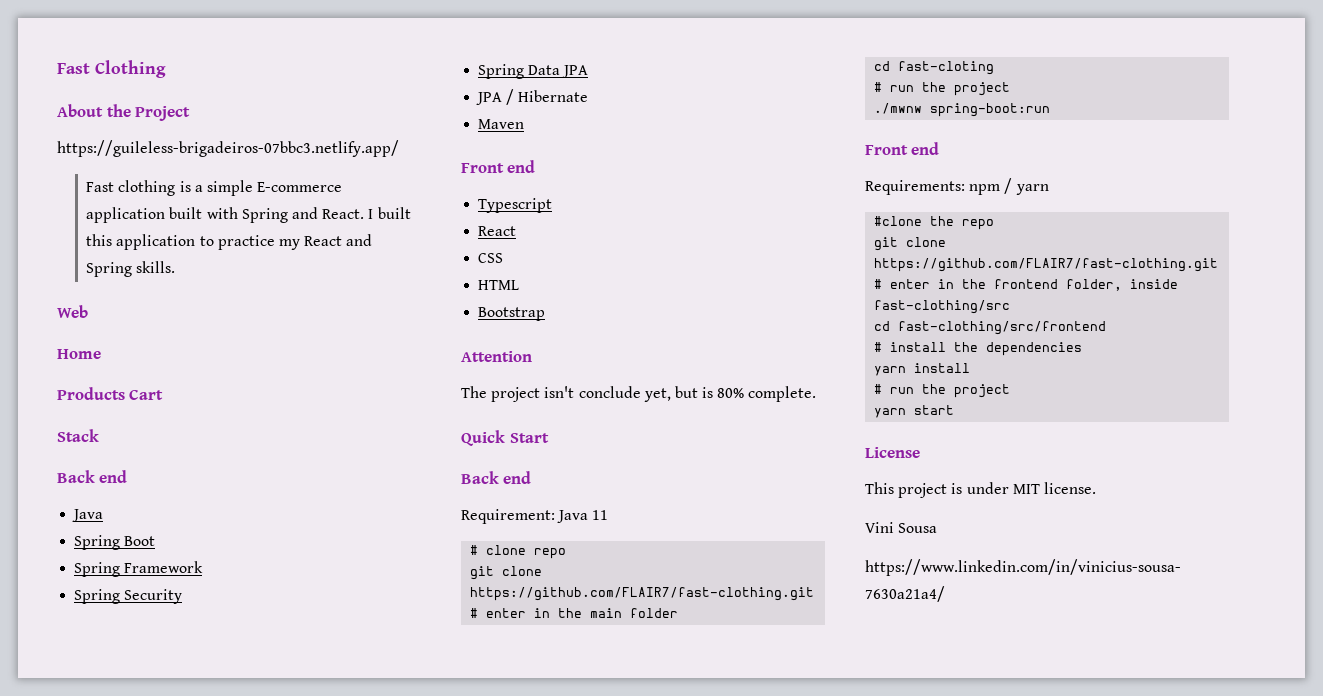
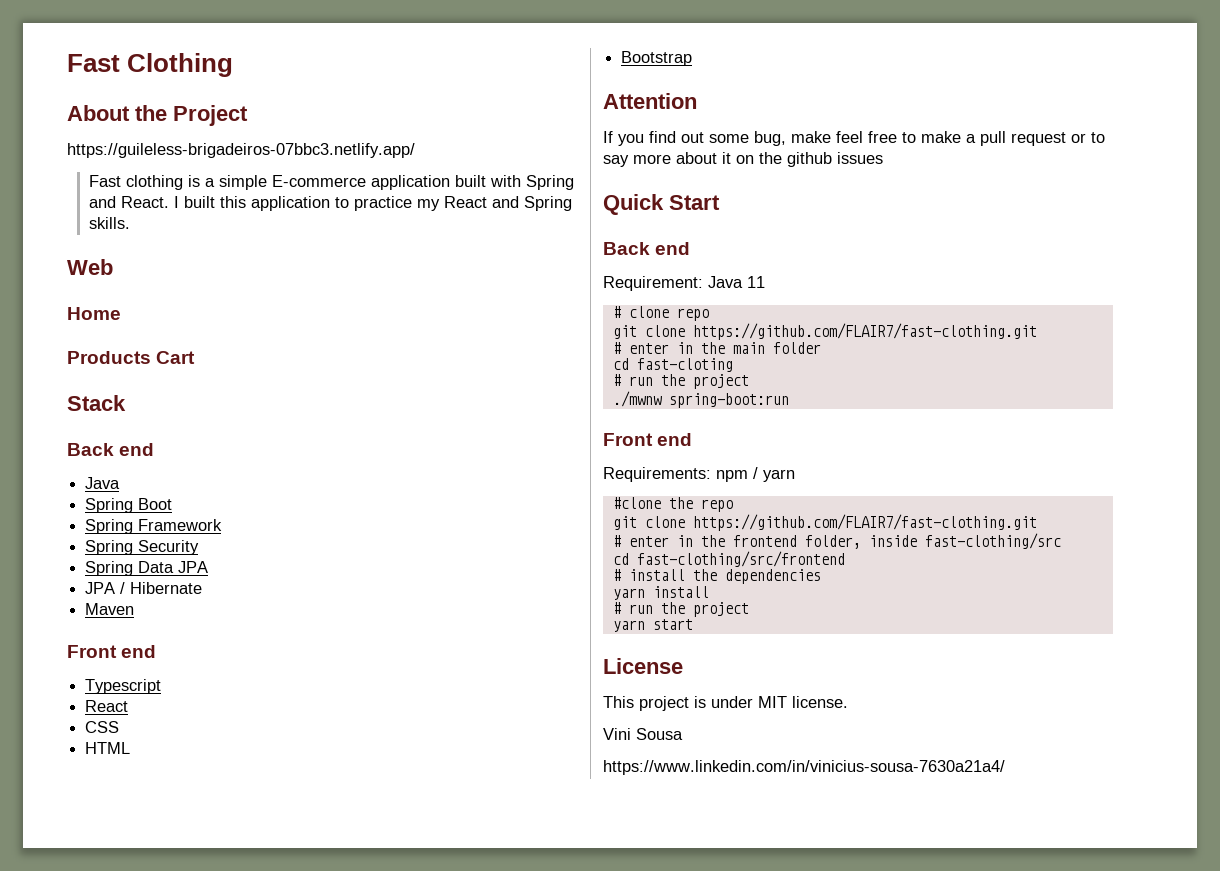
- The project isn't conclude yet, but is 80% complete.
+ If you find out some bug, make feel free to make a pull request or to say more about it on the github issues

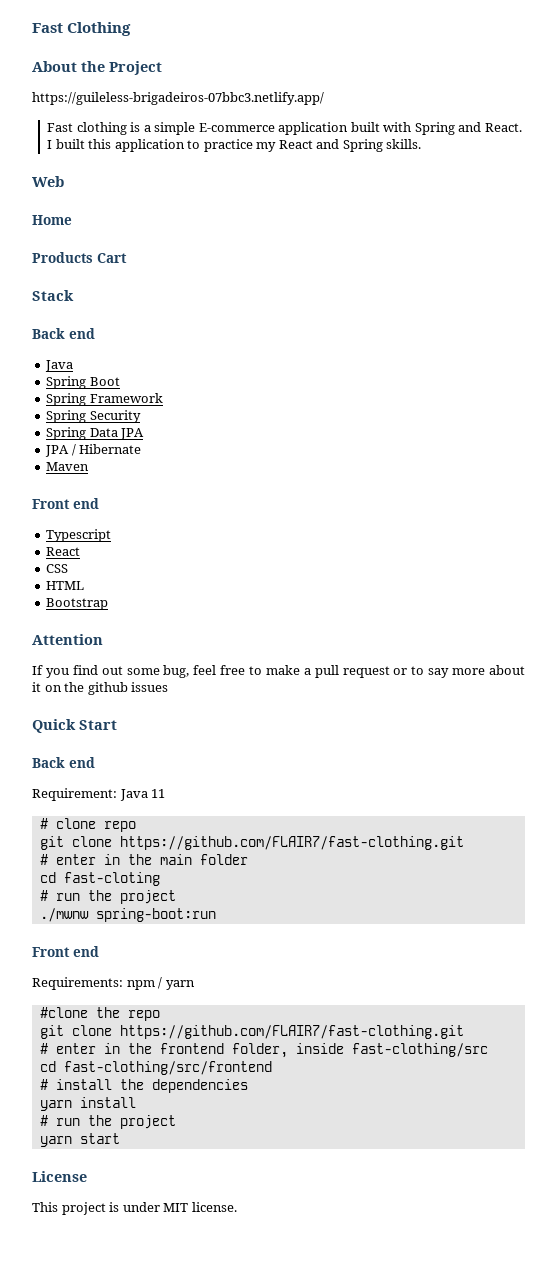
- If you find out some bug, make feel free to make a pull request or to say more about it on the github issues
+ If you find out some bug, feel free to make a pull request or to say more about it on the github issues
- Vini Sousa
- https://www.linkedin.com/in/vinicius-sousa-7630a21a4/

